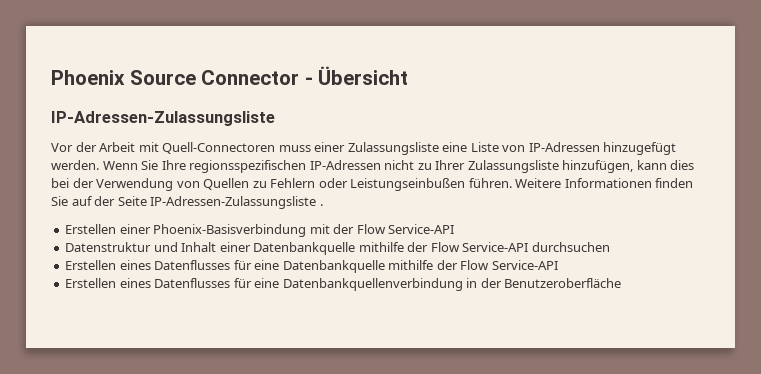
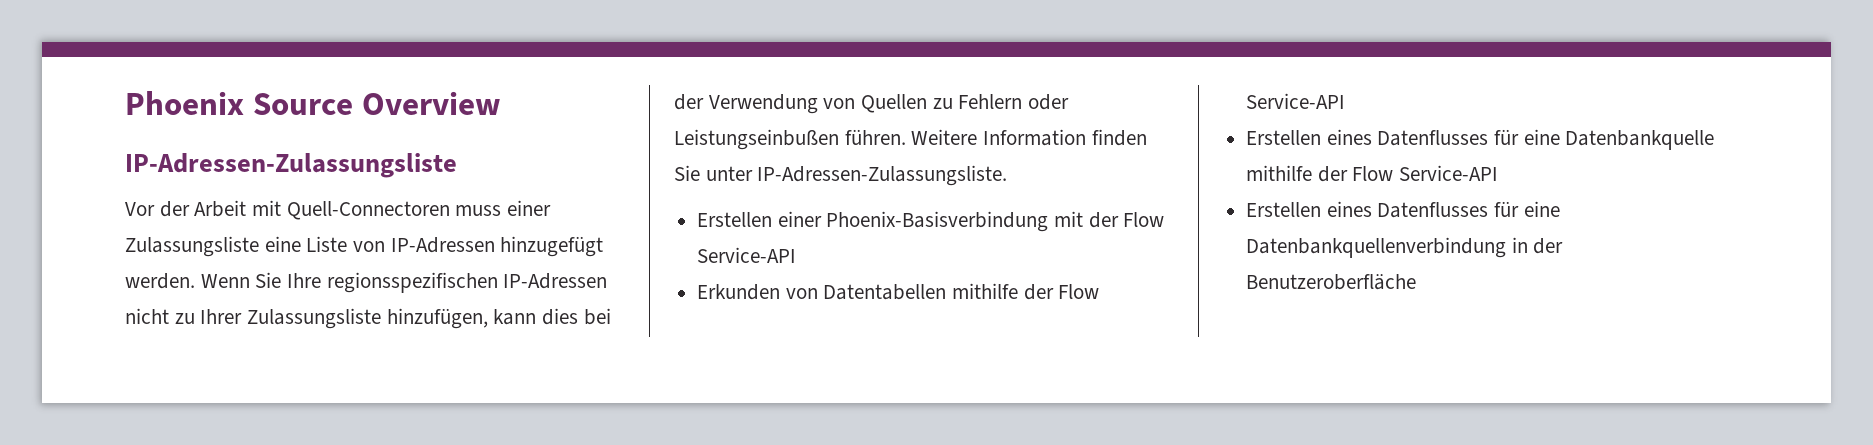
- Phoenix Source Connector - Übersicht
+ Phoenix Source Overview
- Weitere Informationen finden Sie auf der Seite IP-Adressen-Zulassungsliste .
+ Weitere Information finden Sie unter IP-Adressen-Zulassungsliste.
- Datenstruktur und Inhalt einer Datenbankquelle mithilfe der Flow Service-API durchsuchen
+ Erkunden von Datentabellen mithilfe der Flow Service-API

